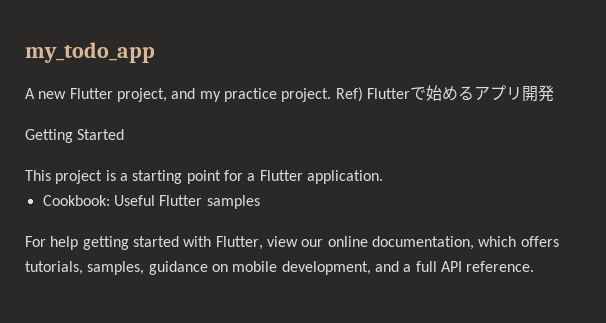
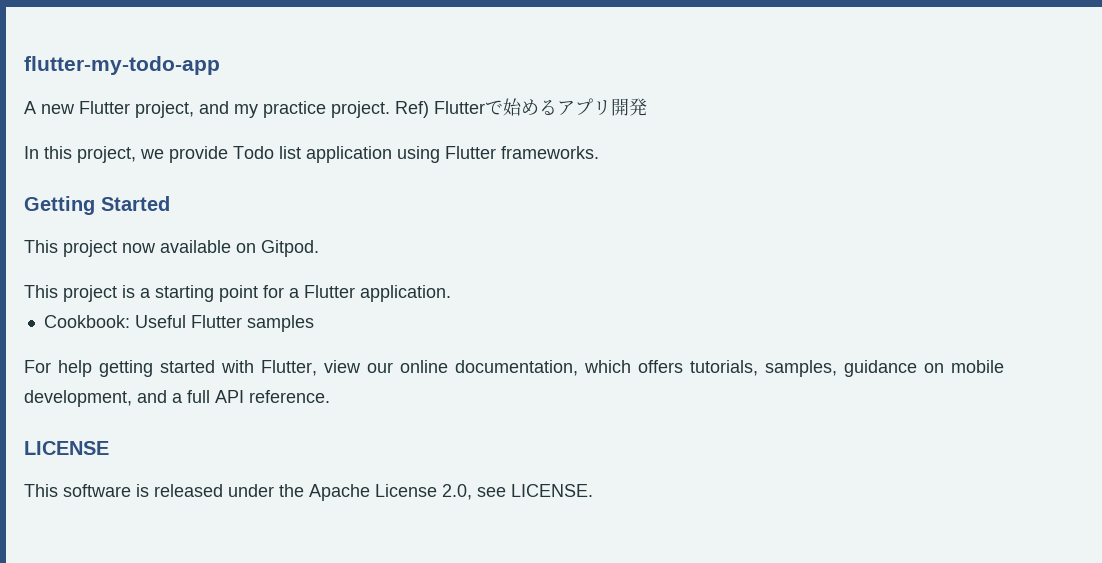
- my_todo_app
+ flutter-my-todo-app
+ In this project, we provide Todo list application using Flutter frameworks.
  Getting Started
+ This project now available on Gitpod.
+ LICENSE
+ This software is released under the Apache License 2.0, see LICENSE.

